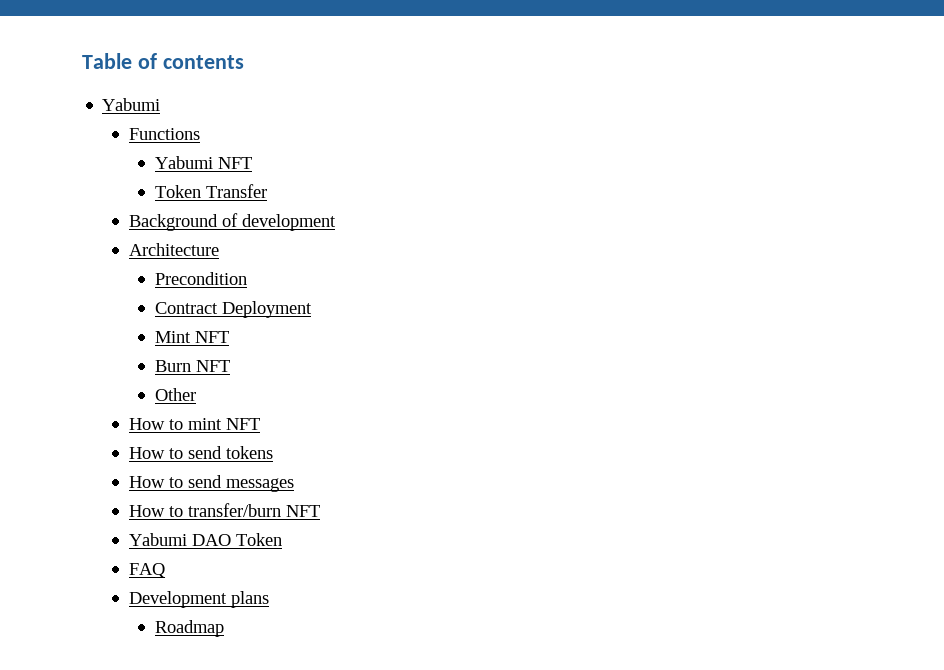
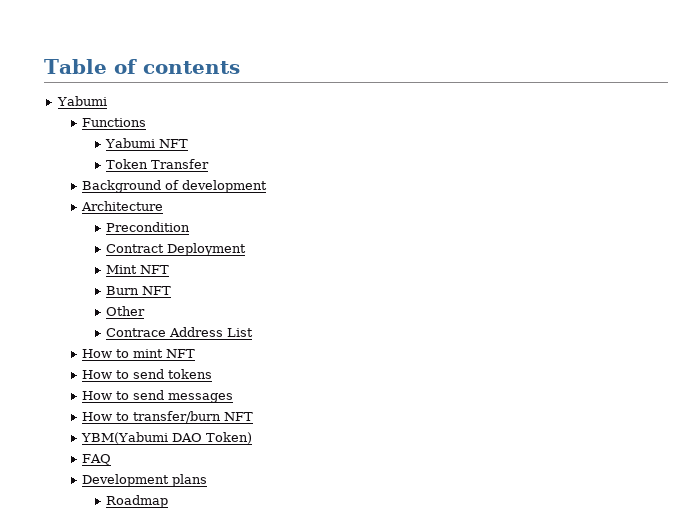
+ Contrace Address List
- Yabumi DAO Token
+ YBM(Yabumi DAO Token)

